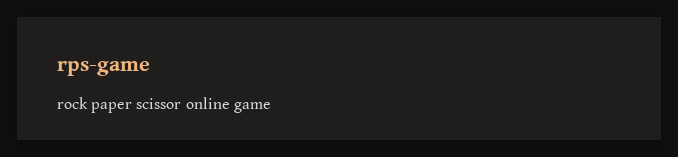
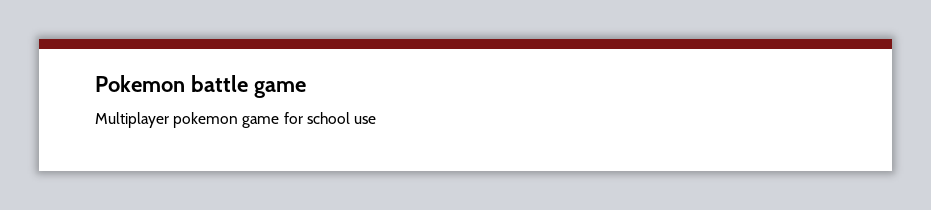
- rps-game
- rock paper scissor online game
+ Pokemon battle game
+ Multiplayer pokemon game for school use

